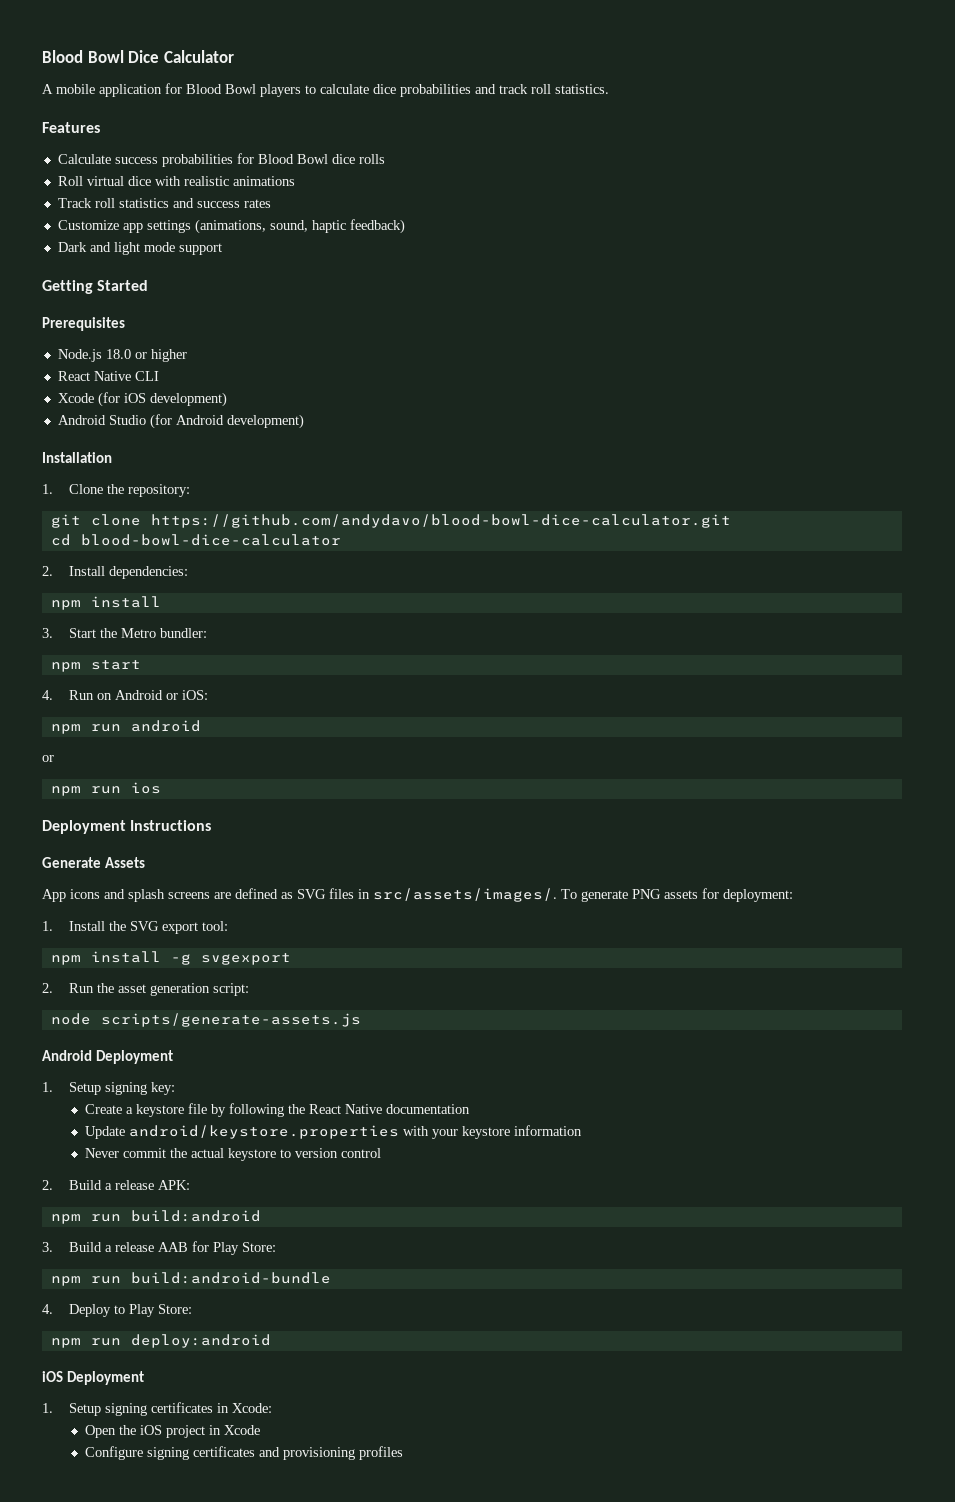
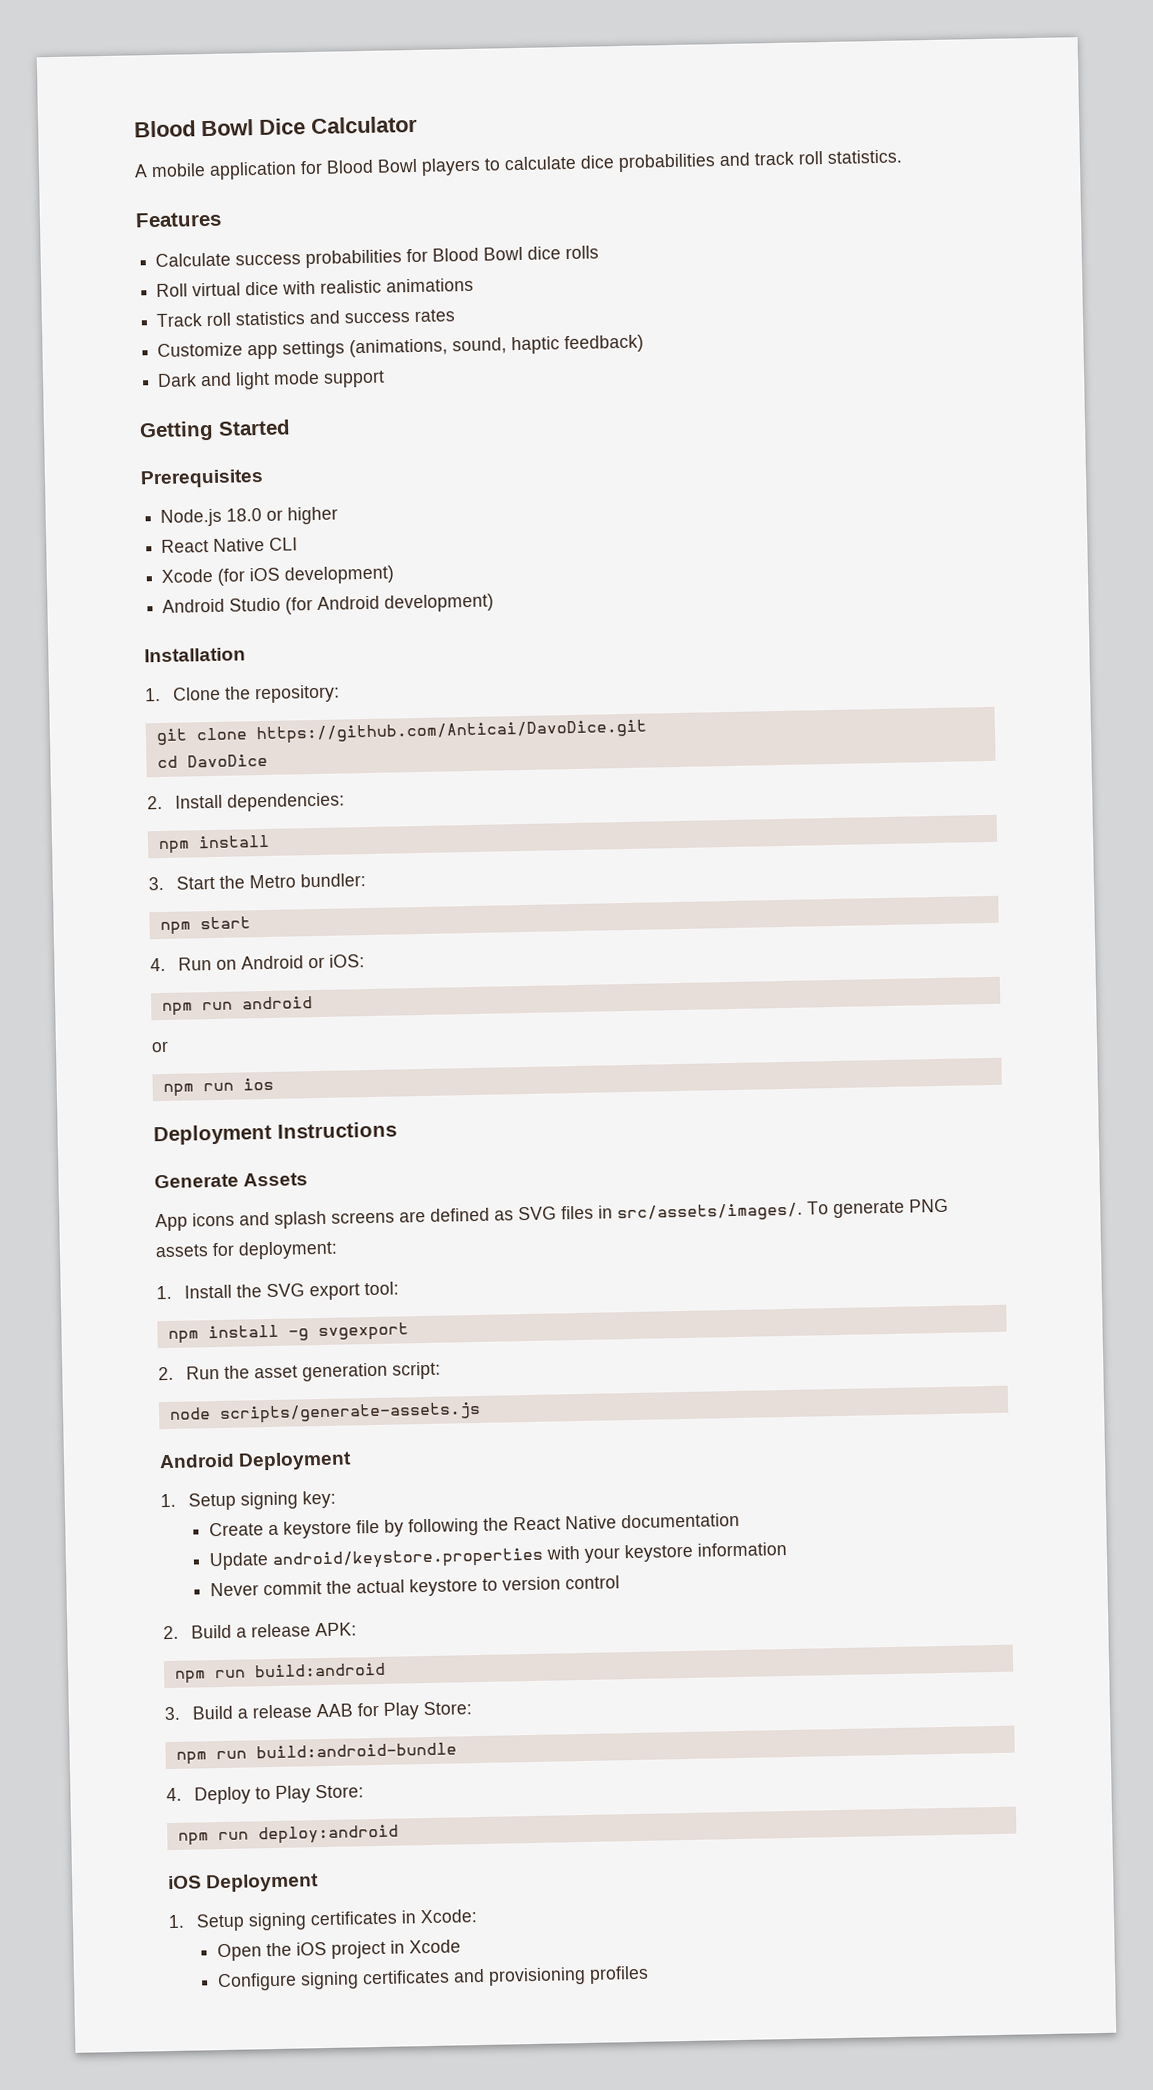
- git clone https://github.com/andydavo/blood-bowl-dice-calculator.git
+ git clone https://github.com/Anticai/DavoDice.git
- cd blood-bowl-dice-calculator
+ cd DavoDice

